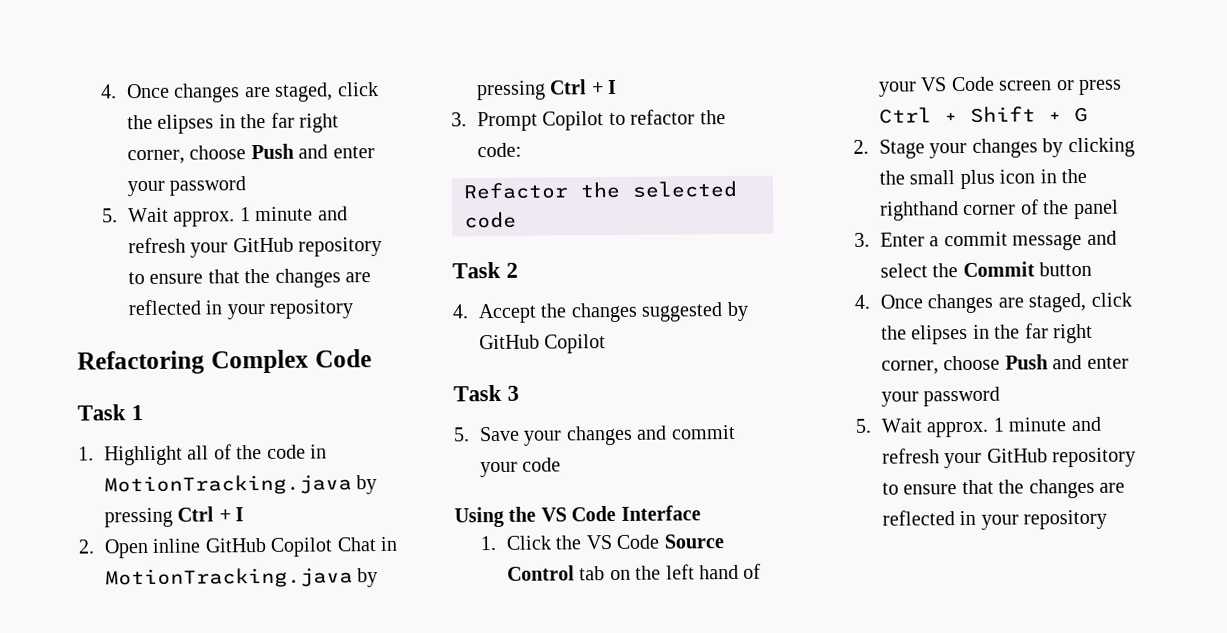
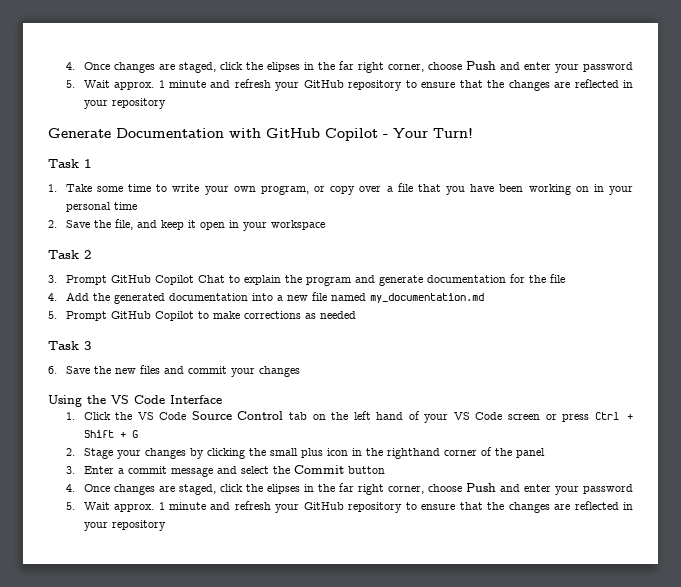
- Refactoring Complex Code
+ Generate Documentation with GitHub Copilot - Your Turn!
  Task 1
- 1. Highlight all of the code in MotionTracking.java by pressing Ctrl + I
- 2. Open inline GitHub Copilot Chat in MotionTracking.java by pressing Ctrl + I
- 3. Prompt Copilot to refactor the code:
- Refactor the selected code
+ 1. Take some time to write your own program, or copy over a file that you have been working on in your personal time
+ 2. Save the file, and keep it open in your workspace
  Task 2
- 4. Accept the changes suggested by GitHub Copilot
+ 3. Prompt GitHub Copilot Chat to explain the program and generate documentation for the file
+ 4. Add the generated documentation into a new file named my_documentation.md
+ 5. Prompt GitHub Copilot to make corrections as needed
  Task 3
- 5. Save your changes and commit your code
+ 6. Save the new files and commit your changes

